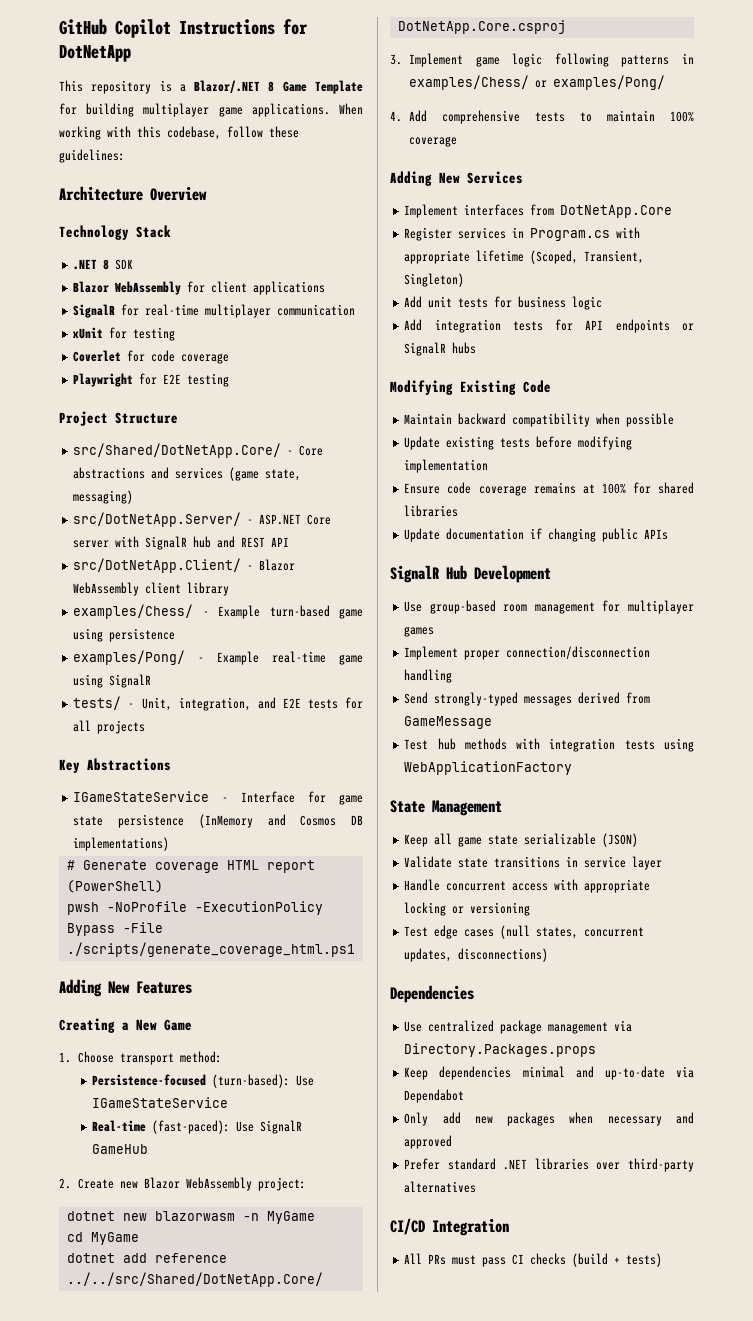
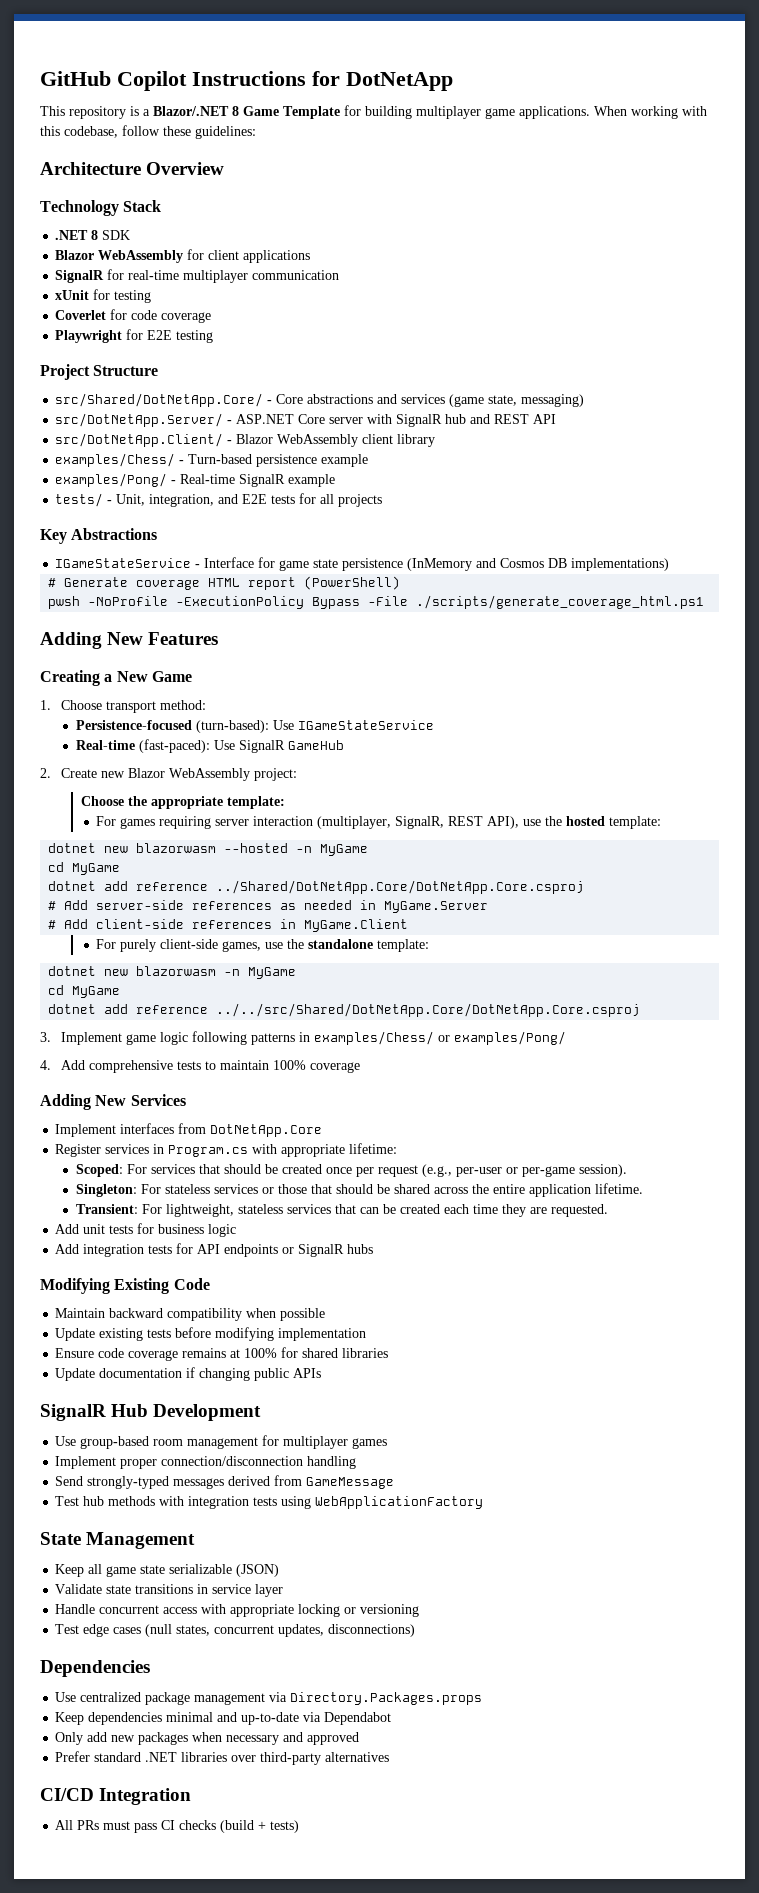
- examples/Chess/ - Example turn-based game using persistence
+ examples/Chess/ - Turn-based persistence example
- examples/Pong/ - Example real-time game using SignalR
+ examples/Pong/ - Real-time SignalR example
+ Choose the appropriate template:
+ For games requiring server interaction (multiplayer, SignalR, REST API), use the hosted template:
+ dotnet new blazorwasm --hosted -n MyGame
+ cd MyGame
+ dotnet add reference ../Shared/DotNetApp.Core/DotNetApp.Core.csproj
+ # Add server-side references as needed in MyGame.Server
+ # Add client-side references in MyGame.Client
+ For purely client-side games, use the standalone template:
- Register services in Program.cs with appropriate lifetime (Scoped, Transient, Singleton)
+ Register services in Program.cs with appropriate lifetime:
+ Scoped: For services that should be created once per request (e.g., per-user or per-game session).
+ Singleton: For stateless services or those that should be shared across the entire application lifetime.
+ Transient: For lightweight, stateless services that can be created each time they are requested.

